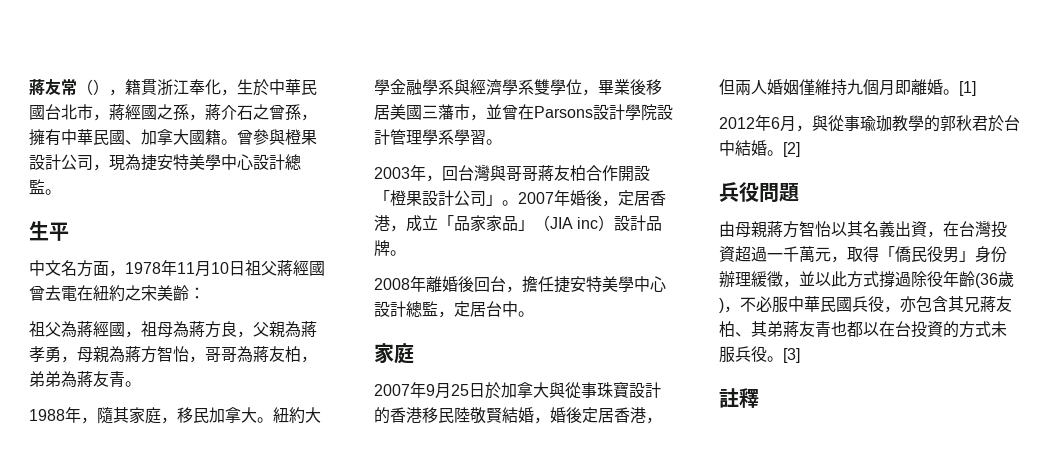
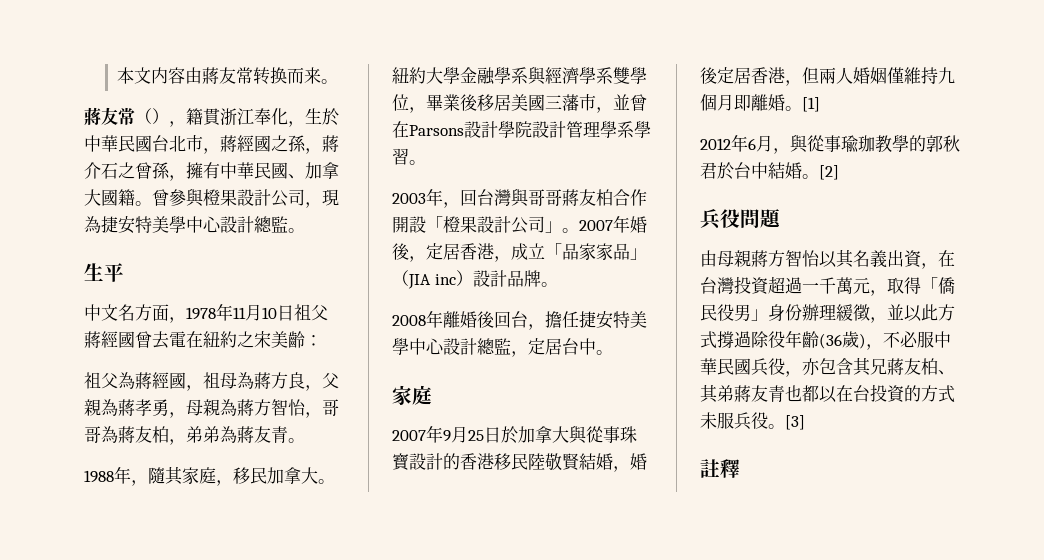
+ 本文内容由蔣友常转换而来。

